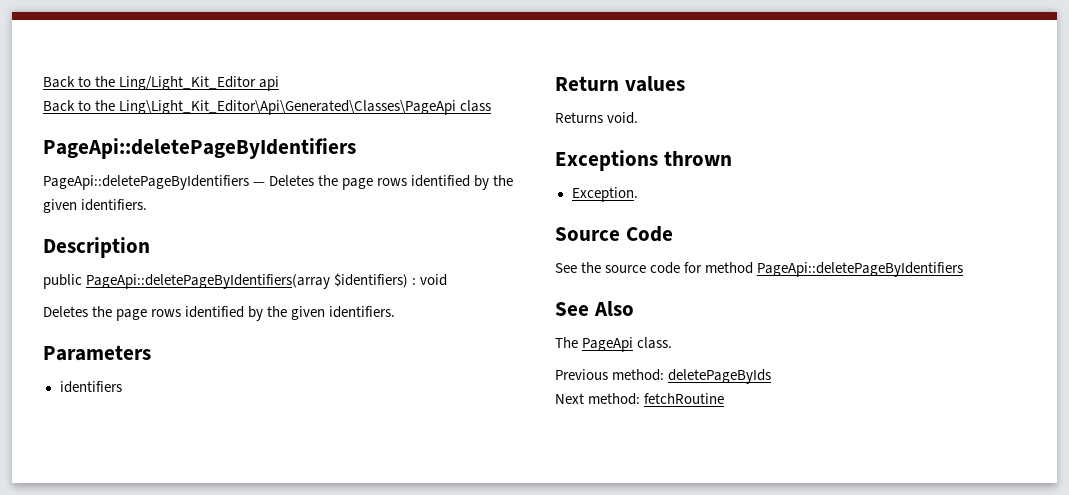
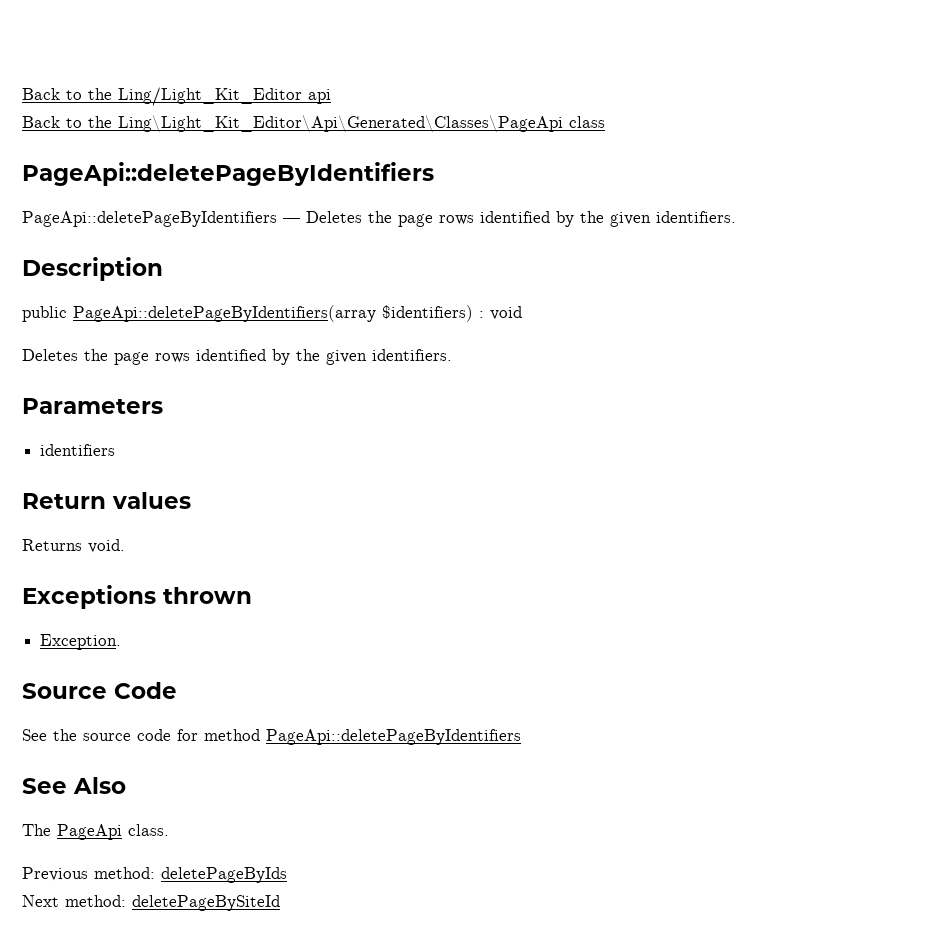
- Next method: fetchRoutine
+ Next method: deletePageBySiteId

